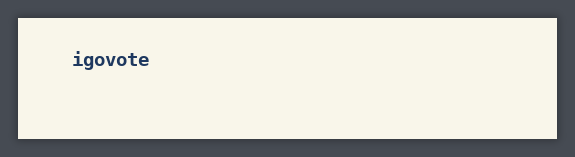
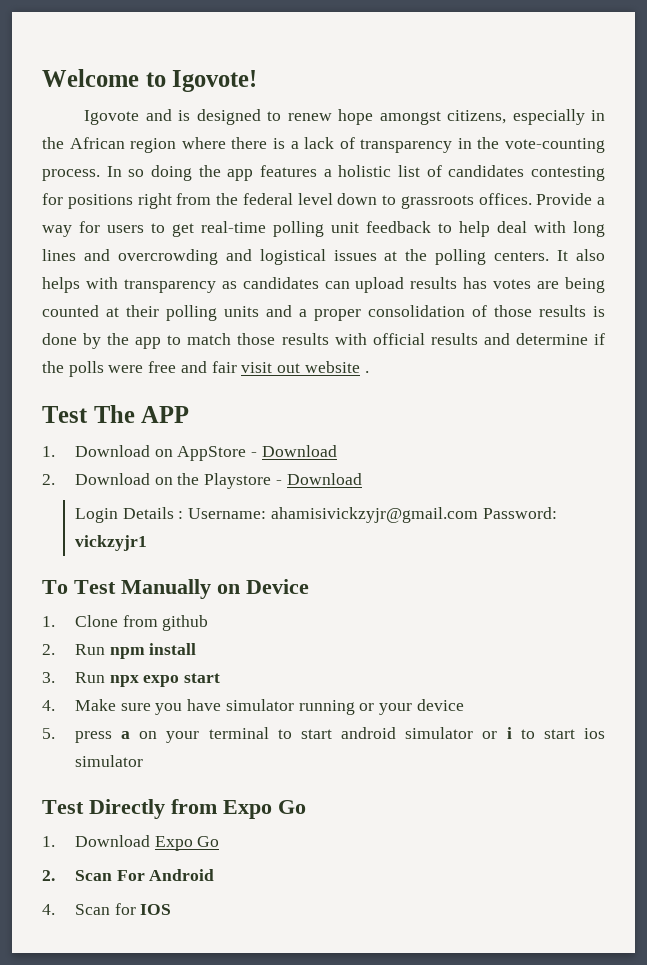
- igovote
+ Welcome to Igovote!
+ Igovote and is designed to renew hope amongst citizens, especially in the African region where there is a lack of transparency in the vote-counting process. In so doing the app features a holistic list of candidates contesting for positions right from the federal level down to grassroots offices. Provide a way for users to get real-time polling unit feedback to help deal with long lines and overcrowding and logistical issues at the polling centers. It also helps with transparency as candidates can upload results has votes are being counted at their polling units and a proper consolidation of those results is done by the app to match those results with official results and determine if the polls were free and fair visit out website .
+ Test The APP
+ 1. Download on AppStore - Download
+ 2. Download on the Playstore - Download
+ Login Details : Username: ahamisivickzyjr@gmail.com Password: vickzyjr1
+ To Test Manually on Device
+ 1. Clone from github
+ 2. Run npm install
+ 3. Run npx expo start
+ 4. Make sure you have simulator running or your device
+ 5. press a on your terminal to start android simulator or i to start ios simulator
+ Test Directly from Expo Go
+ 1. Download Expo Go
+ 2. Scan For Android
+ 4. Scan for IOS

